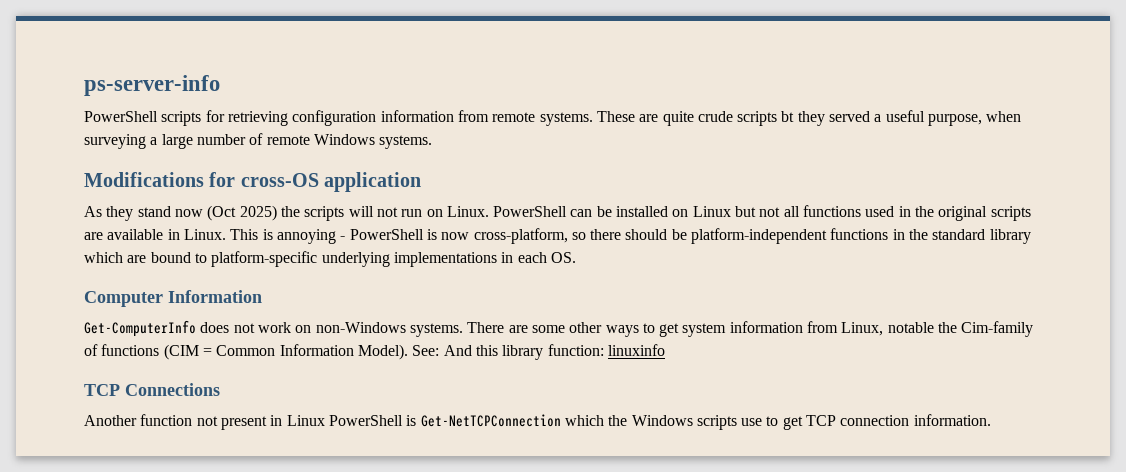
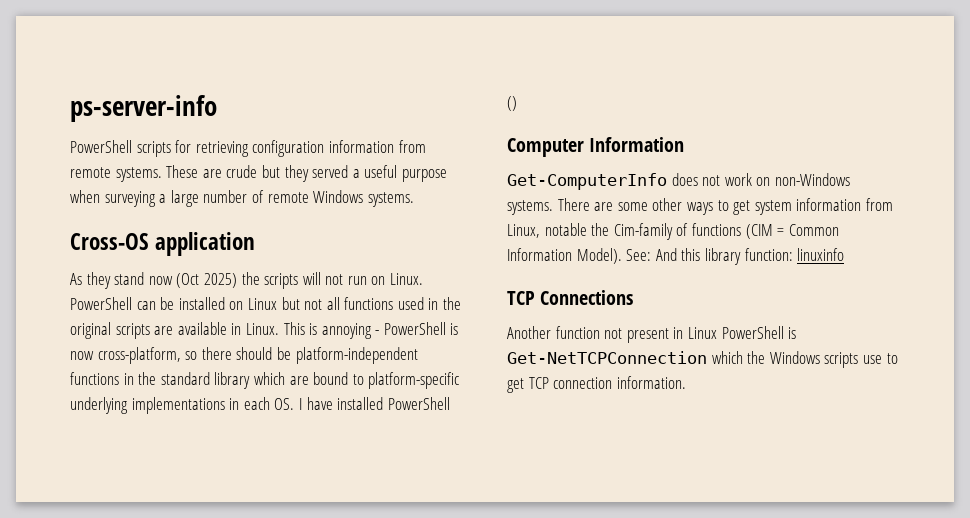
- These are quite crude scripts bt they served a useful purpose, when surveying a large number of remote Windows systems.
+ These are crude but they served a useful purpose when surveying a large number of remote Windows systems.
- Modifications for cross-OS application
+ Cross-OS application
- This is annoying - PowerShell is now cross-platform, so there should be platform-independent functions in the standard library which are bound to platform-specific underlying implementations in each OS.
+ This is annoying - PowerShell is now cross-platform, so there should be platform-independent functions in the standard library which are bound to platform-specific underlying implementations in each OS. I have installed PowerShell ()

